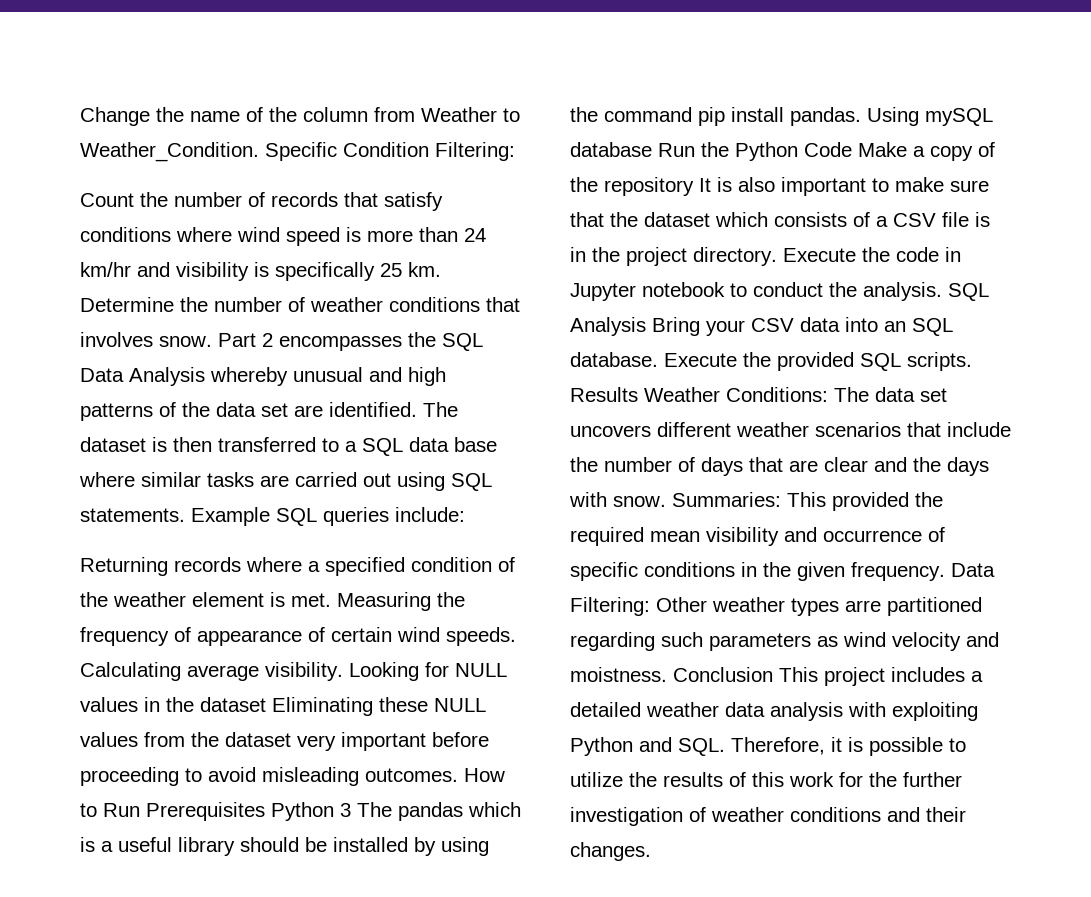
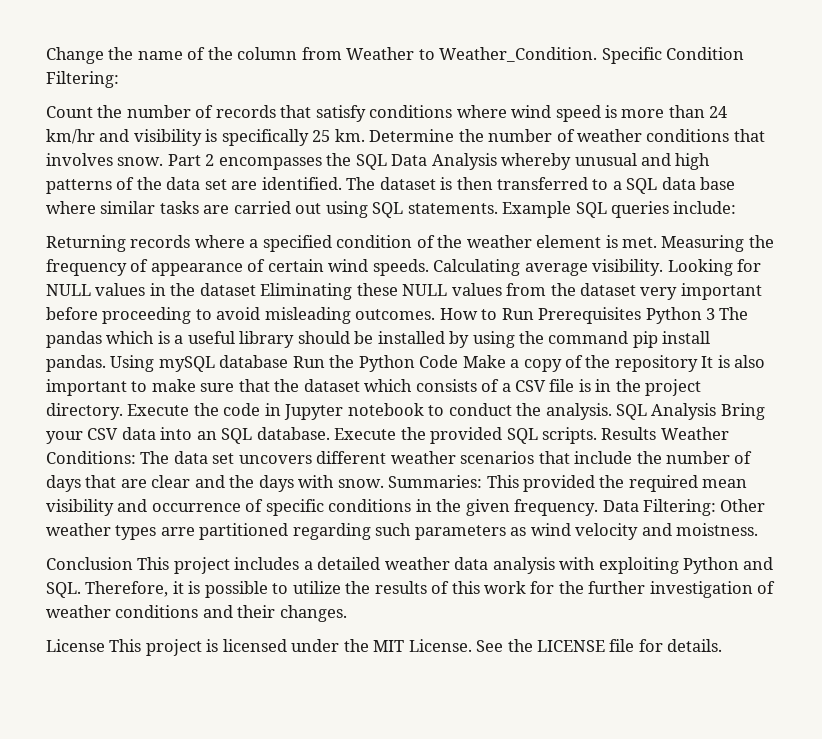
- Data Filtering: Other weather types arre partitioned regarding such parameters as wind velocity and moistness. Conclusion This project includes a detailed weather data analysis with exploiting Python and SQL. Therefore, it is possible to utilize the results of this work for the further investigation of weather conditions and their changes.
+ Data Filtering: Other weather types arre partitioned regarding such parameters as wind velocity and moistness.
+ Conclusion This project includes a detailed weather data analysis with exploiting Python and SQL. Therefore, it is possible to utilize the results of this work for the further investigation of weather conditions and their changes.
+ License This project is licensed under the MIT License. See the LICENSE file for details.

